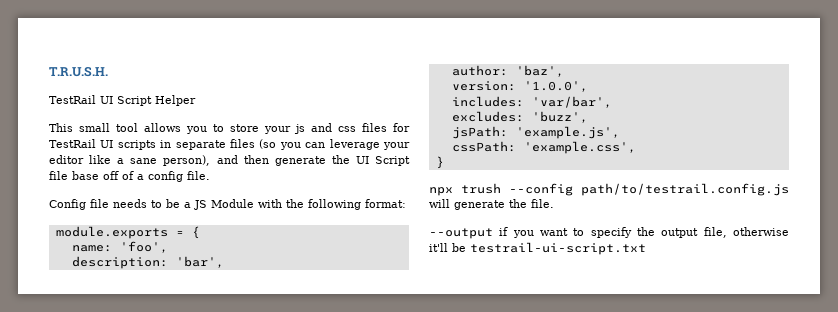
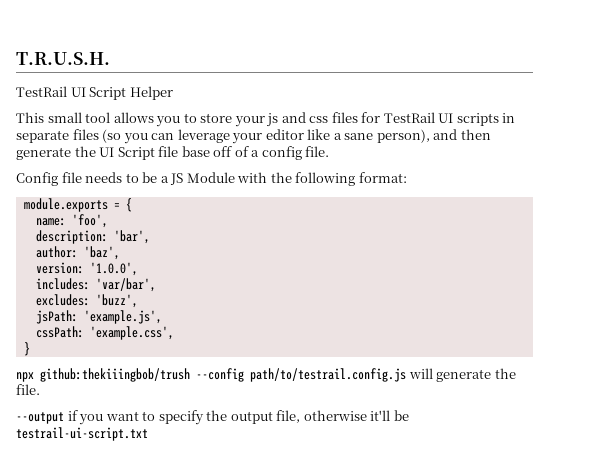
- npx trush --config path/to/testrail.config.js will generate the file.
+ npx github:thekiiingbob/trush --config path/to/testrail.config.js will generate the file.

